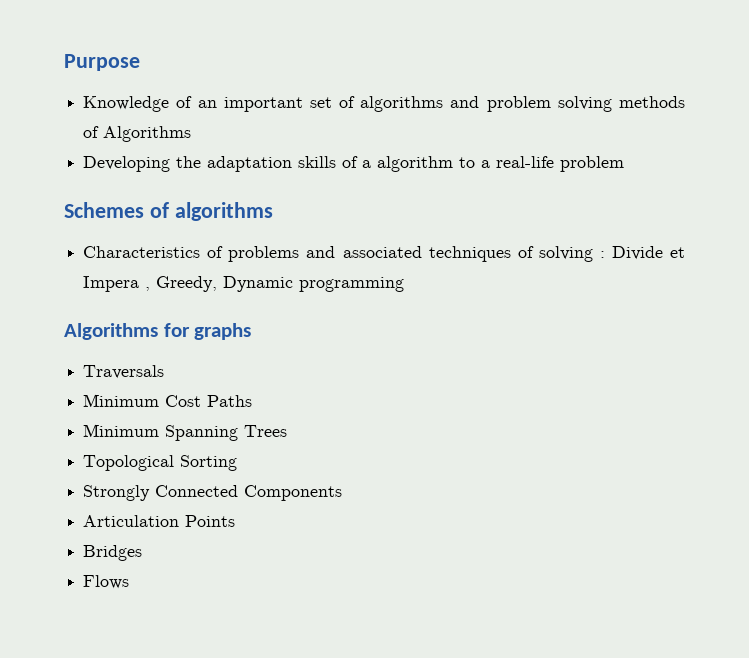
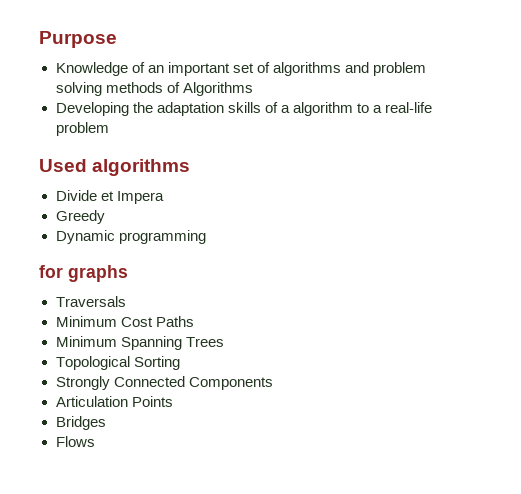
- Schemes of algorithms
+ Used algorithms
- Characteristics of problems and associated techniques of solving : Divide et Impera , Greedy, Dynamic programming
+ Divide et Impera
+ Greedy
+ Dynamic programming
- Algorithms for graphs
+ for graphs

